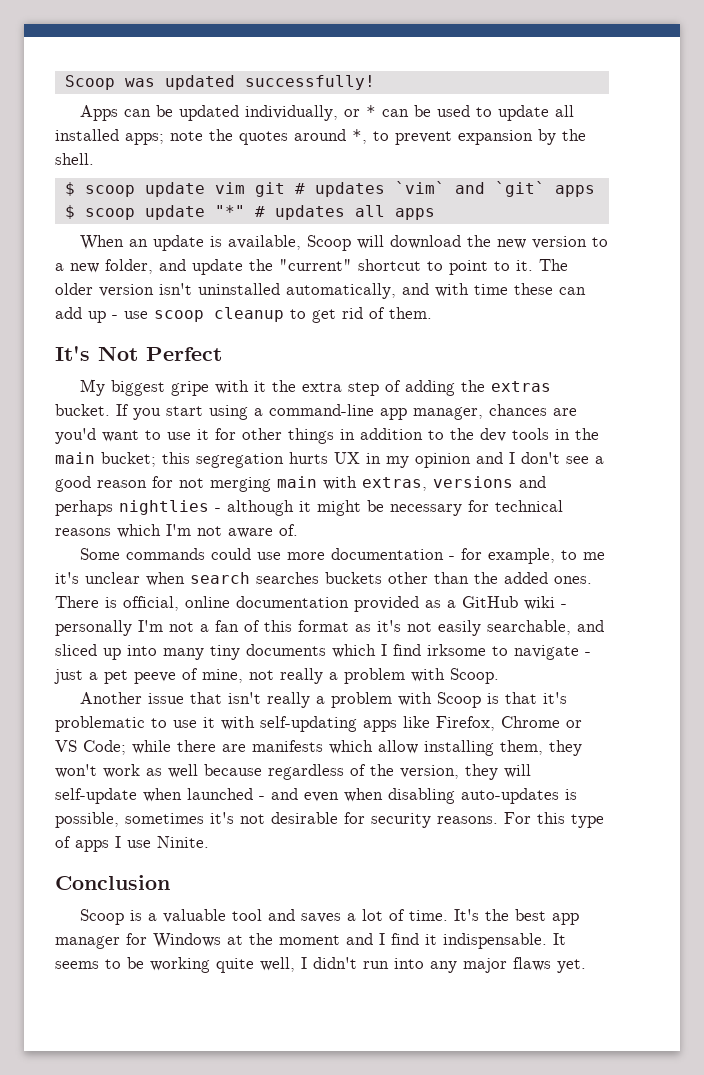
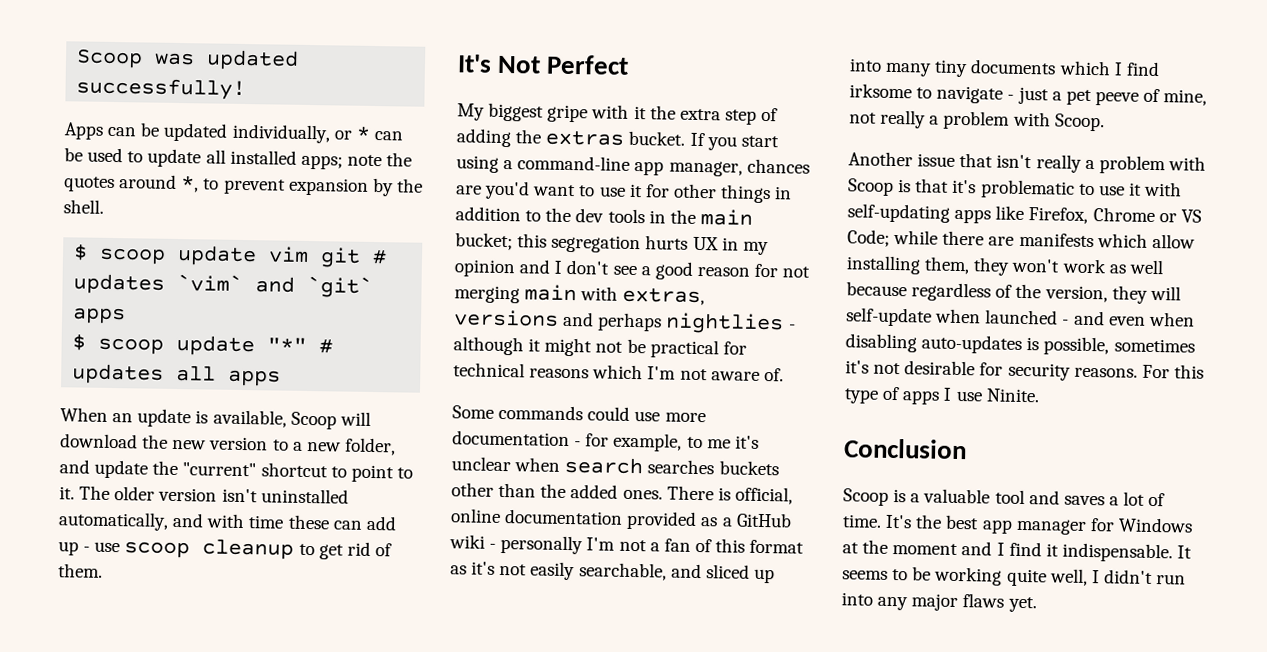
- this segregation hurts UX in my opinion and I don't see a good reason for not merging main with extras, versions and perhaps nightlies - although it might be necessary for technical reasons which I'm not aware of.
+ this segregation hurts UX in my opinion and I don't see a good reason for not merging main with extras, versions and perhaps nightlies - although it might not be practical for technical reasons which I'm not aware of.

